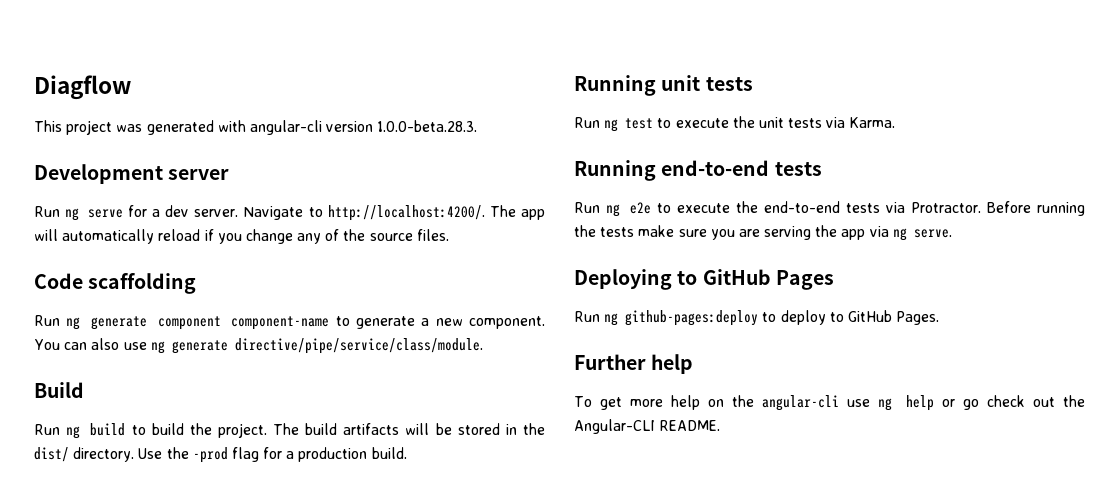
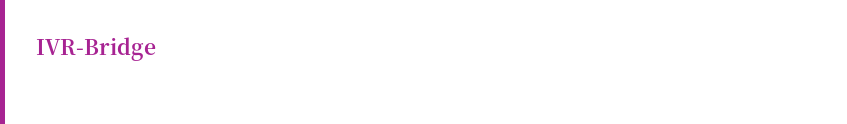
- Diagflow
- This project was generated with angular-cli version 1.0.0-beta.28.3.
- Development server
- Run ng serve for a dev server. Navigate to http://localhost:4200/. The app will automatically reload if you change any of the source files.
- Code scaffolding
- Run ng generate component component-name to generate a new component. You can also use ng generate directive/pipe/service/class/module.
- Build
- Run ng build to build the project. The build artifacts will be stored in the dist/ directory. Use the -prod flag for a production build.
- Running unit tests
- Run ng test to execute the unit tests via Karma.
- Running end-to-end tests
- Run ng e2e to execute the end-to-end tests via Protractor. Before running the tests make sure you are serving the app via ng serve.
- Deploying to GitHub Pages
- Run ng github-pages:deploy to deploy to GitHub Pages.
- Further help
- To get more help on the angular-cli use ng help or go check out the Angular-CLI README.
+ IVR-Bridge

